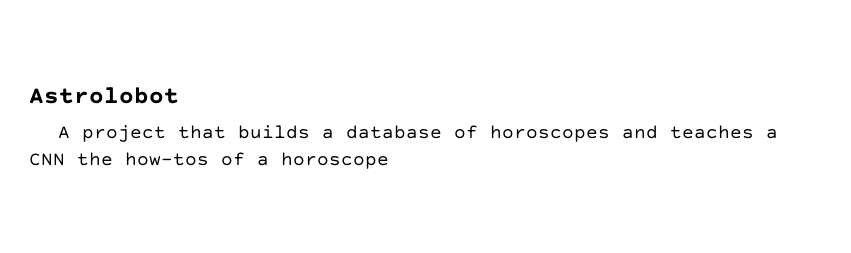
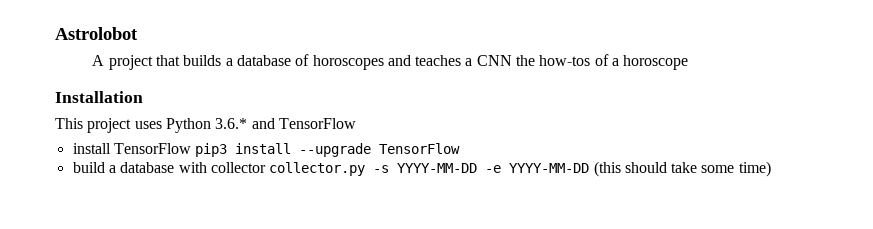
+ Installation
+ This project uses Python 3.6.* and TensorFlow
+ install TensorFlow pip3 install --upgrade TensorFlow
+ build a database with collector collector.py -s YYYY-MM-DD -e YYYY-MM-DD (this should take some time)

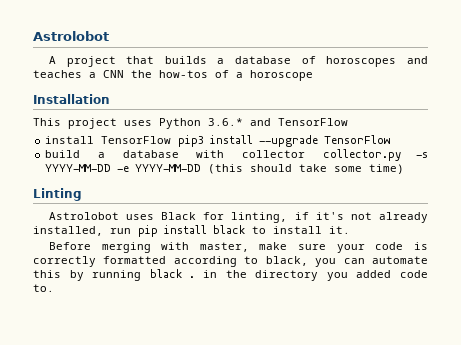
+ Linting
+ Astrolobot uses Black for linting, if it's not already installed, run pip install black to install it.
+ Before merging with master, make sure your code is correctly formatted according to black, you can automate this by running black . in the directory you added code to.

